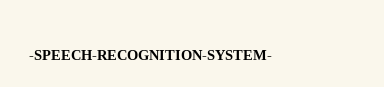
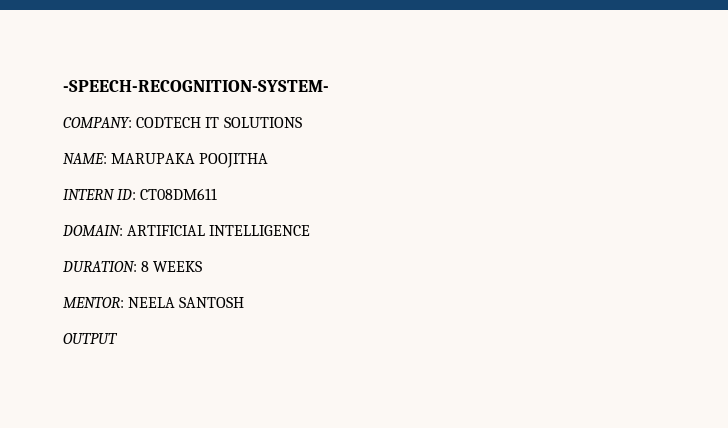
+ COMPANY: CODTECH IT SOLUTIONS
+ NAME: MARUPAKA POOJITHA
+ INTERN ID: CT08DM611
+ DOMAIN: ARTIFICIAL INTELLIGENCE
+ DURATION: 8 WEEKS
+ MENTOR: NEELA SANTOSH
+ OUTPUT

